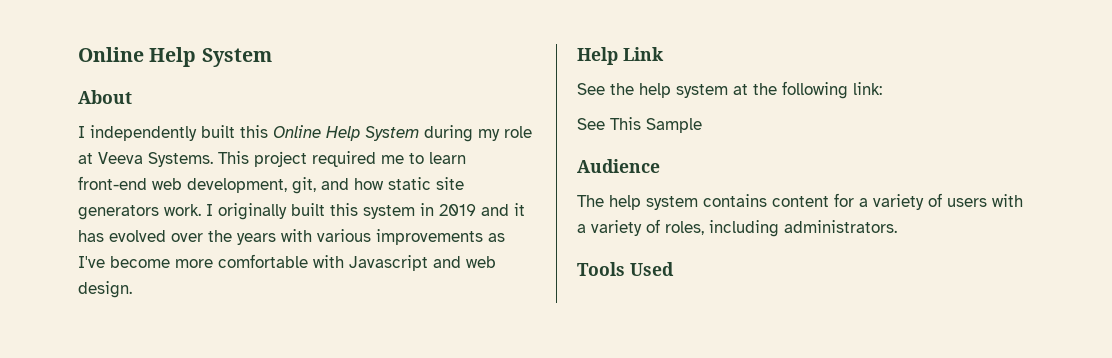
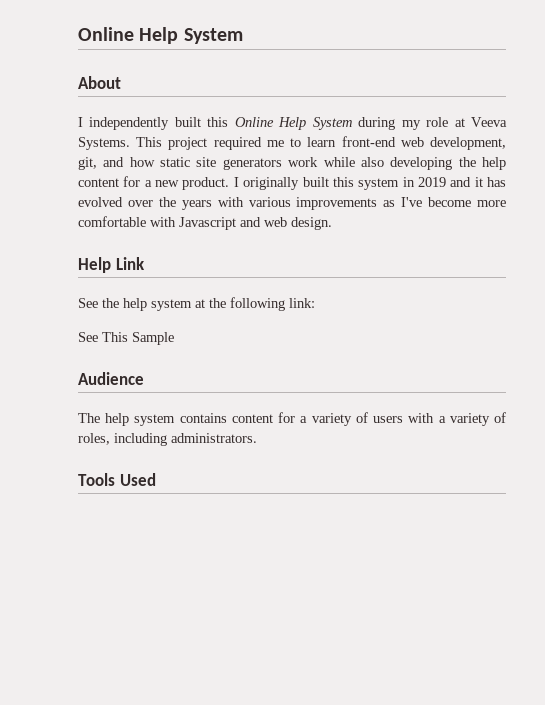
- This project required me to learn front-end web development, git, and how static site generators work.
+ This project required me to learn front-end web development, git, and how static site generators work while also developing the help content for a new product.

